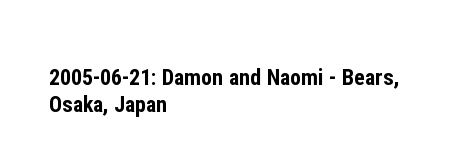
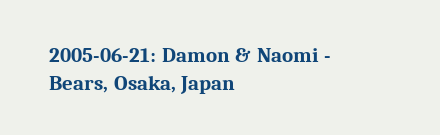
- 2005-06-21: Damon and Naomi - Bears, Osaka, Japan
+ 2005-06-21: Damon & Naomi - Bears, Osaka, Japan

